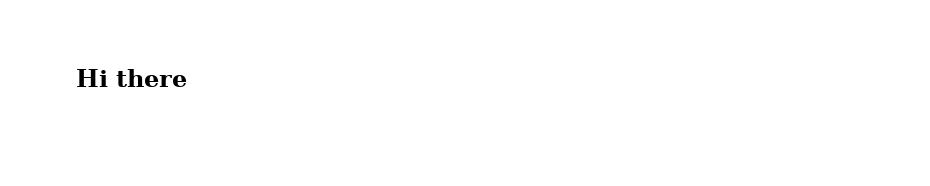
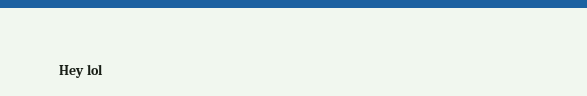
- Hi there
+ Hey lol

